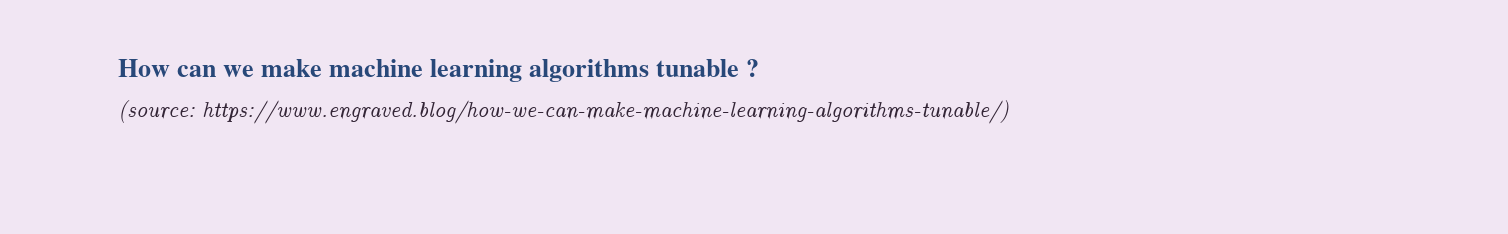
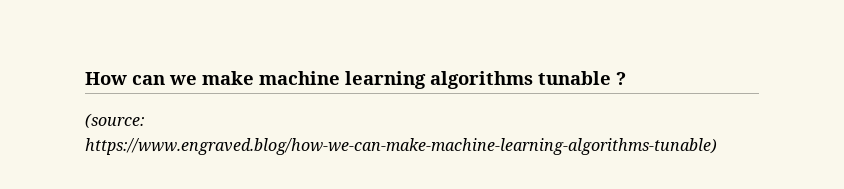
- (source: https://www.engraved.blog/how-we-can-make-machine-learning-algorithms-tunable/)
+ (source: https://www.engraved.blog/how-we-can-make-machine-learning-algorithms-tunable)

